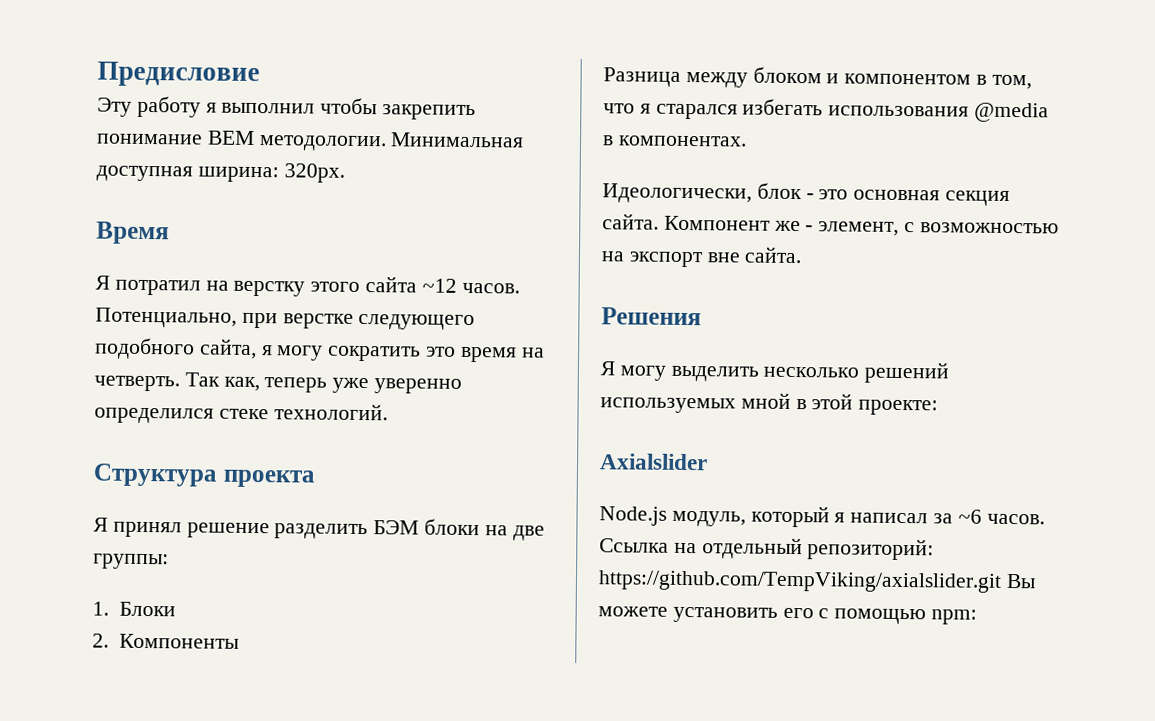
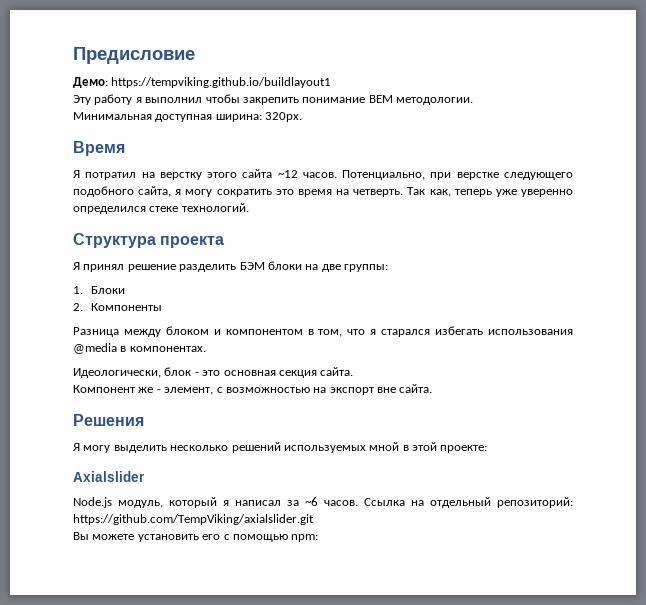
+ Демо: https://tempviking.github.io/buildlayout1
- Эту работу я выполнил чтобы закрепить понимание BEM методологии. Минимальная доступная ширина: 320px.
+ Эту работу я выполнил чтобы закрепить понимание BEM методологии.
+ Минимальная доступная ширина: 320px.
- Идеологически, блок - это основная секция сайта. Компонент же - элемент, с возможностью на экспорт вне сайта.
+ Идеологически, блок - это основная секция сайта.
+ Компонент же - элемент, с возможностью на экспорт вне сайта.
- Ссылка на отдельный репозиторий: https://github.com/TempViking/axialslider.git Вы можете установить его с помощью npm:
+ Ссылка на отдельный репозиторий: https://github.com/TempViking/axialslider.git
+ Вы можете установить его с помощью npm:

